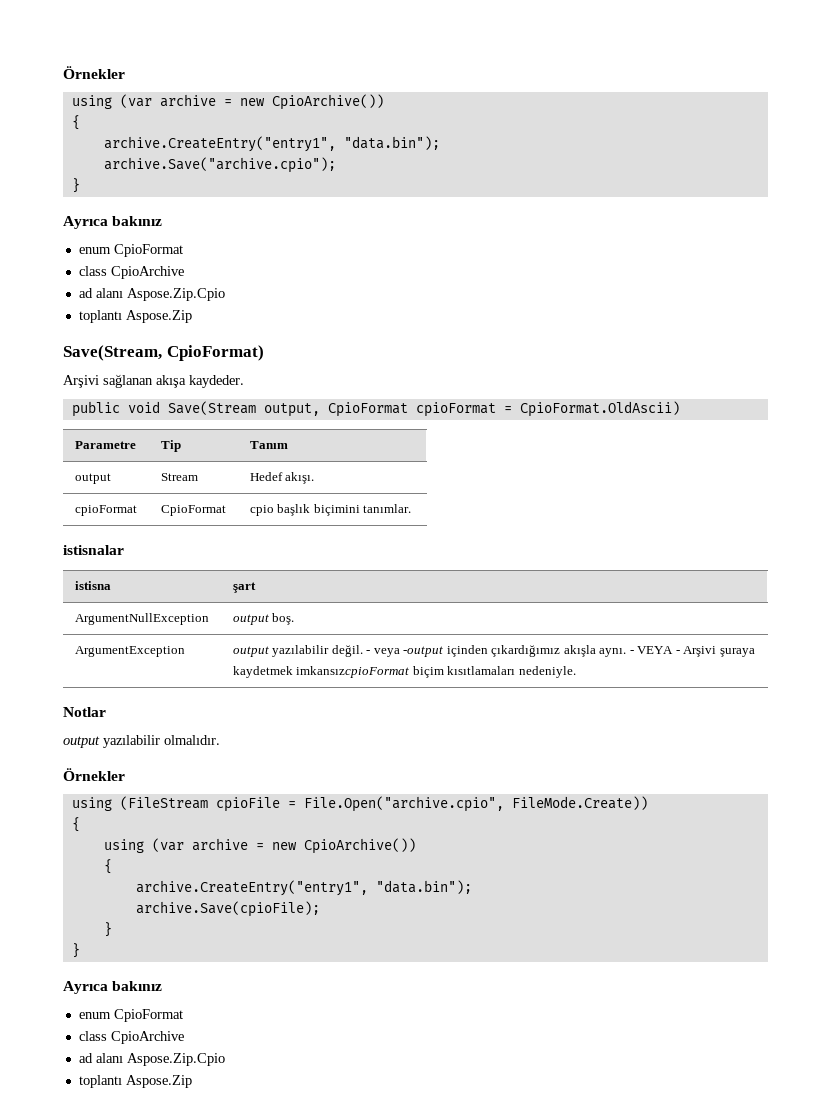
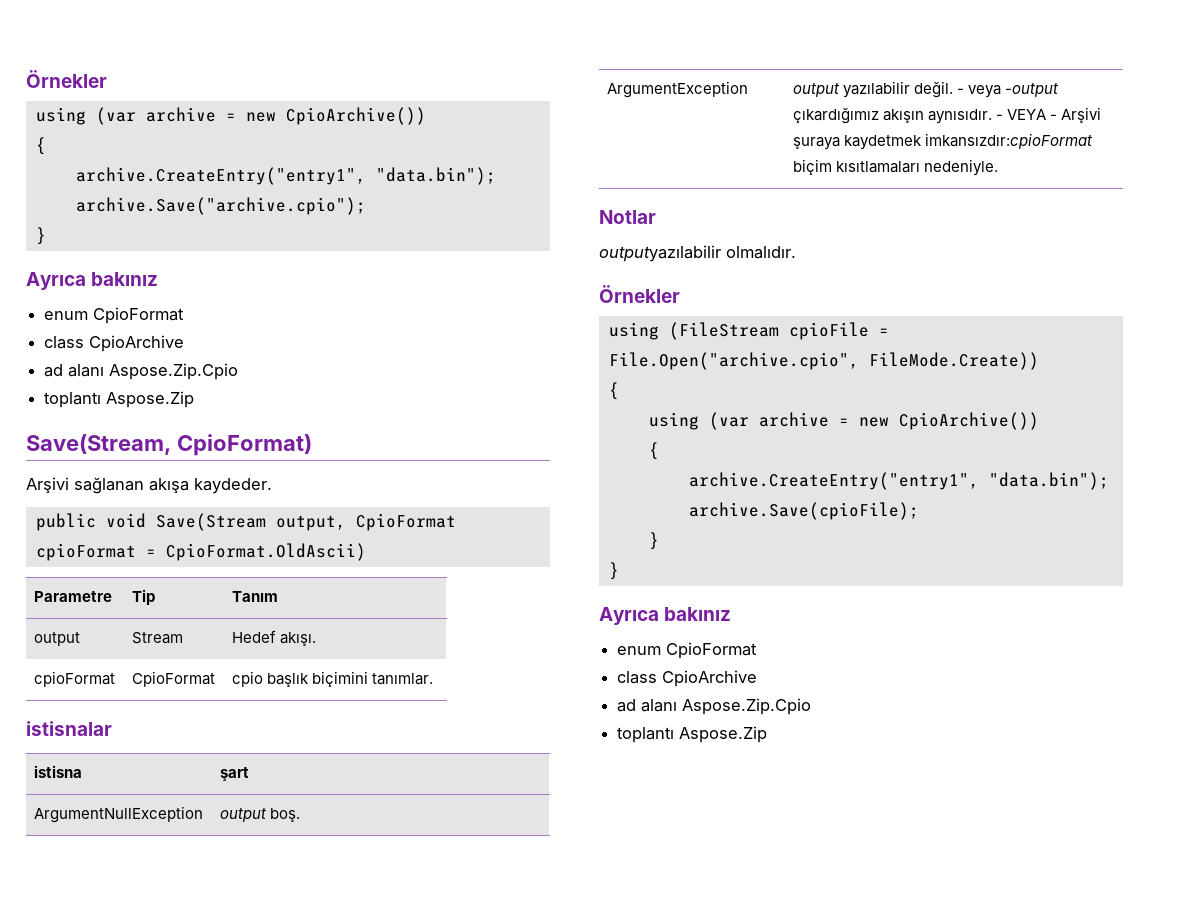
- ArgumentException | output yazılabilir değil. - veya -output içinden çıkardığımız akışla aynı. - VEYA - Arşivi şuraya kaydetmek imkansızcpioFormat biçim kısıtlamaları nedeniyle.
+ ArgumentException | output yazılabilir değil. - veya -output çıkardığımız akışın aynısıdır. - VEYA - Arşivi şuraya kaydetmek imkansızdır:cpioFormat biçim kısıtlamaları nedeniyle.
- output yazılabilir olmalıdır.
+ outputyazılabilir olmalıdır.

